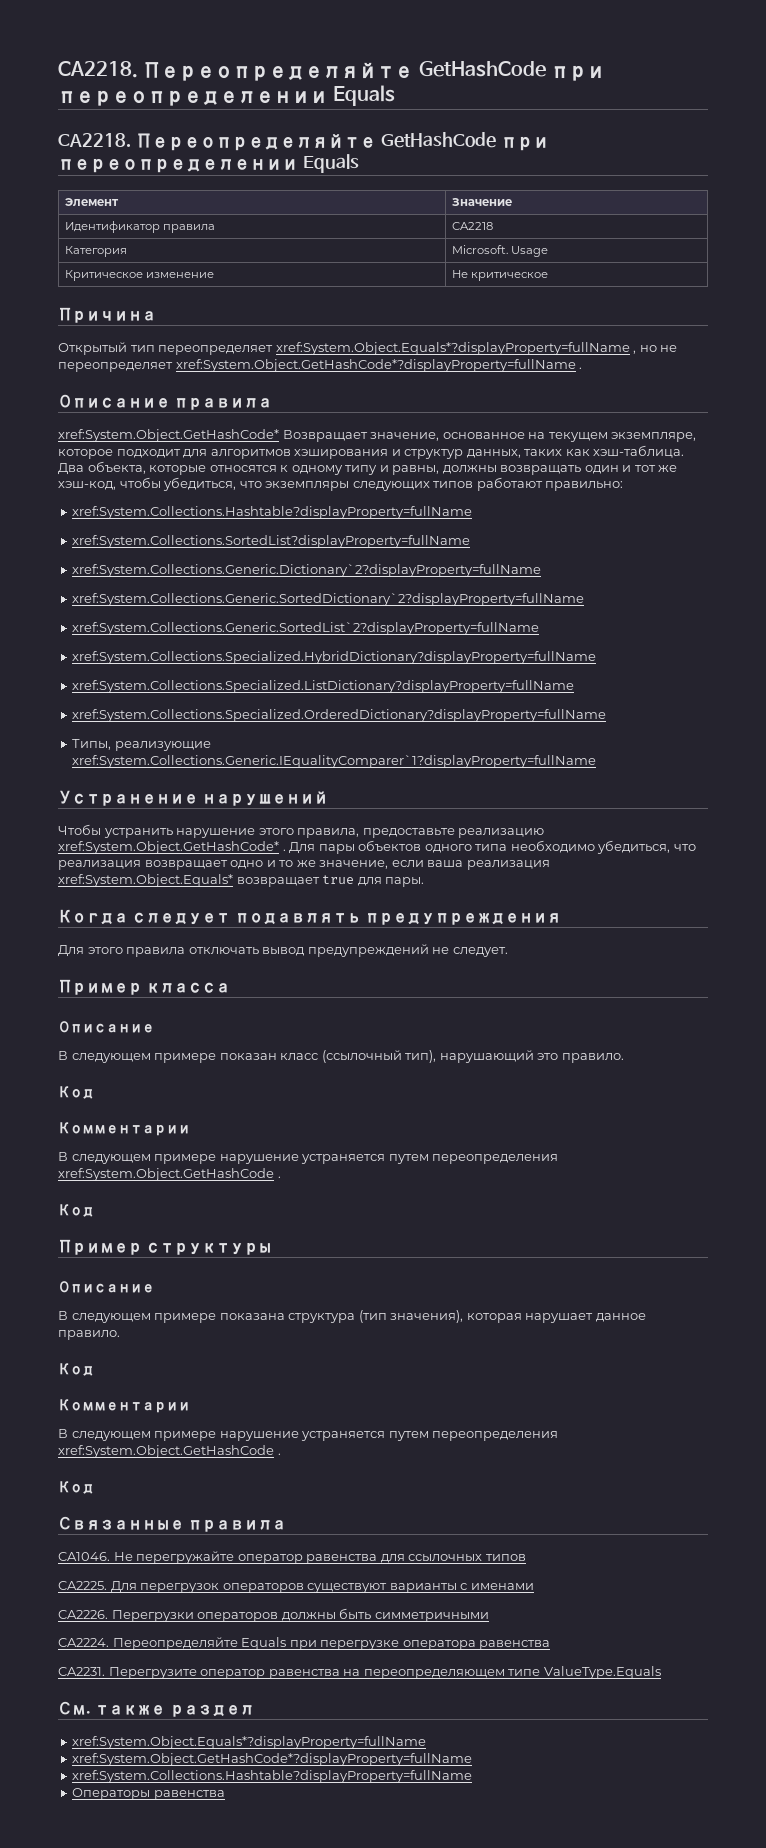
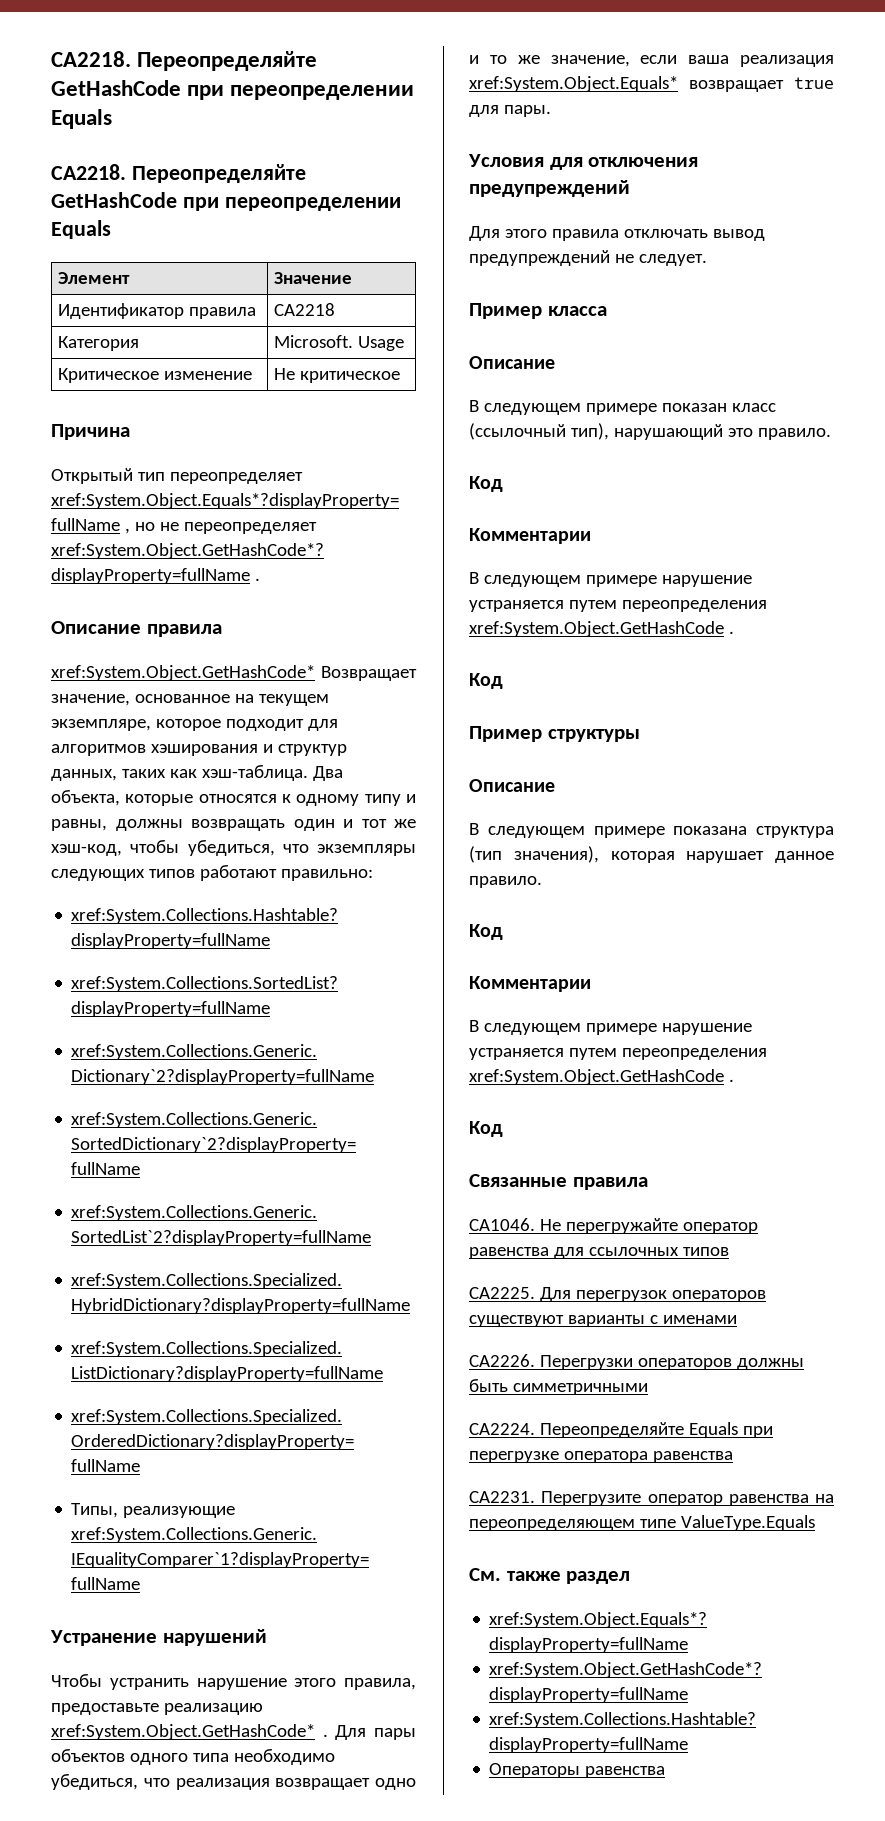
- Когда следует подавлять предупреждения
+ Условия для отключения предупреждений

